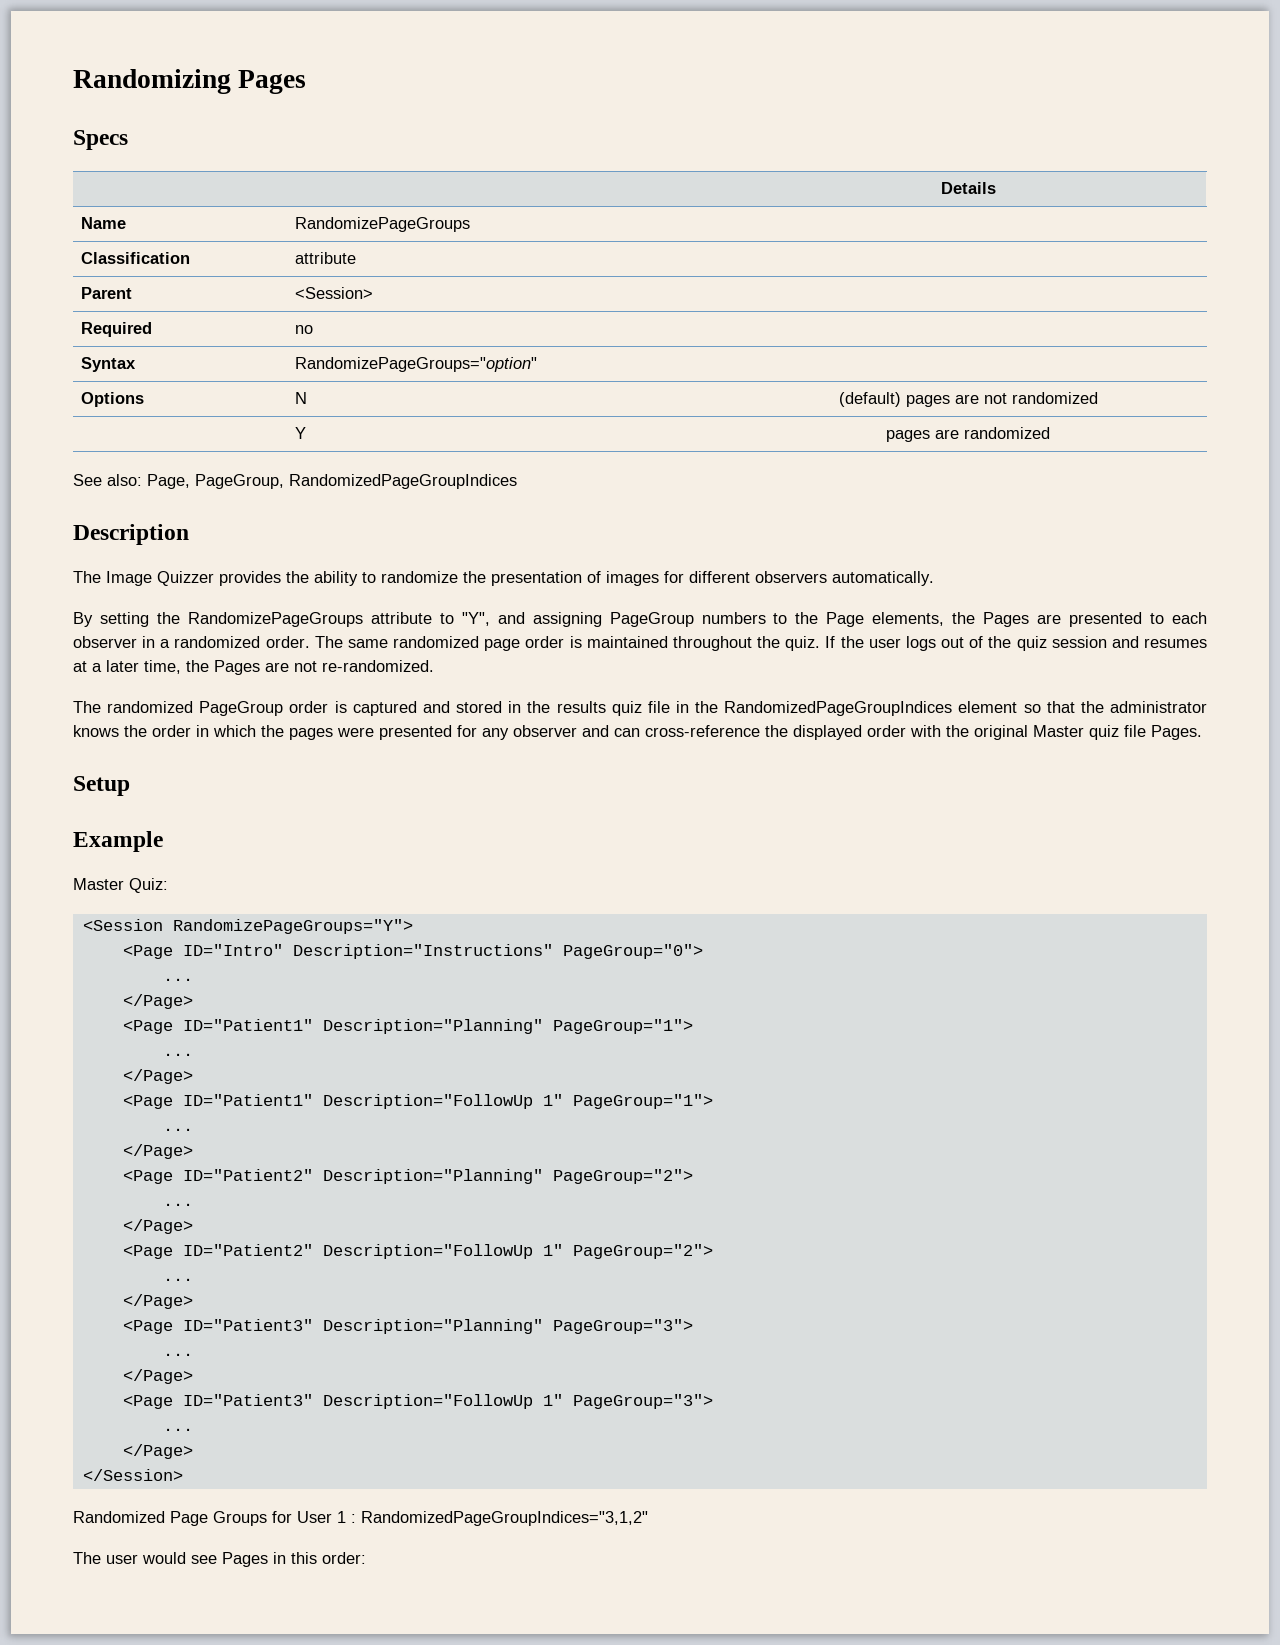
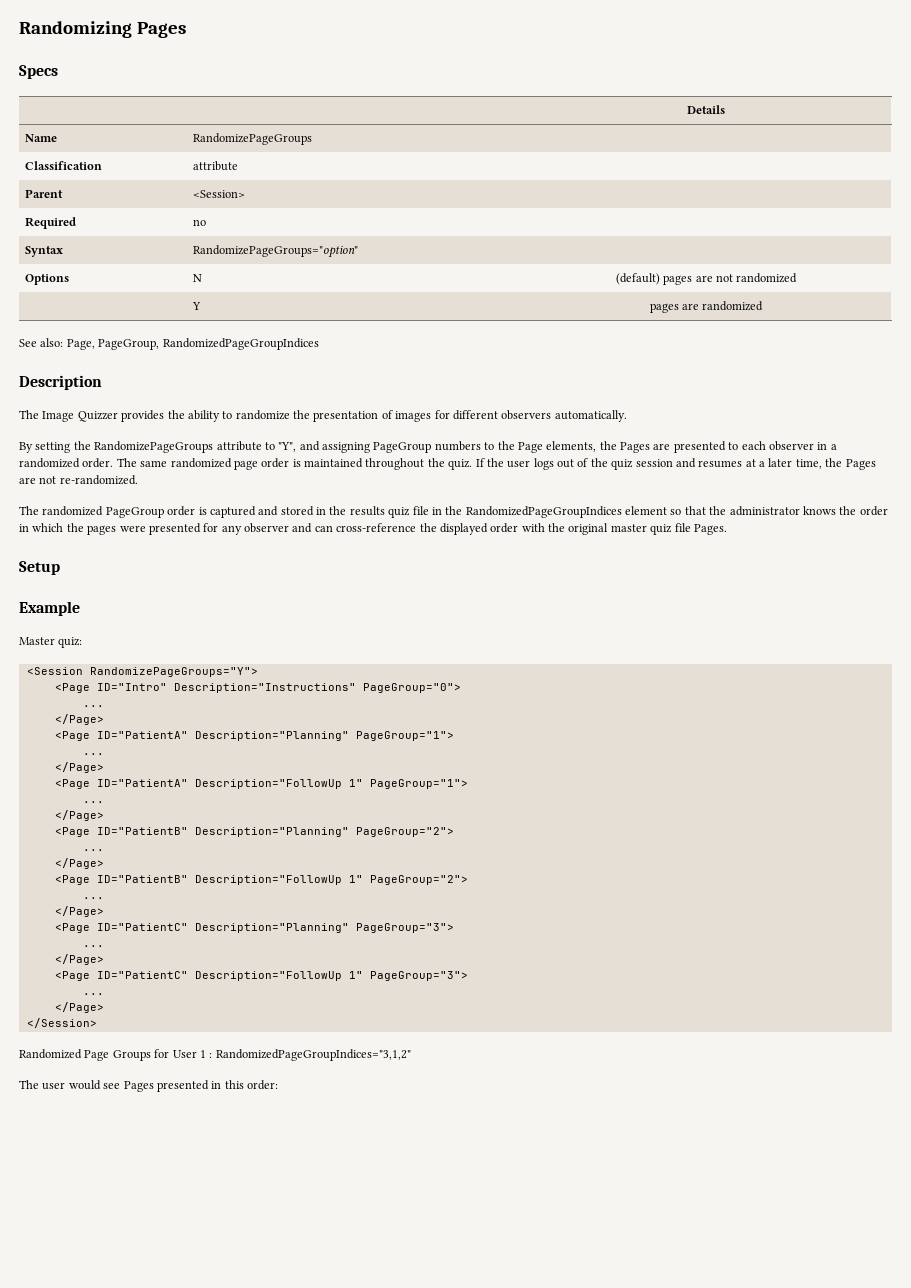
- The randomized PageGroup order is captured and stored in the results quiz file in the RandomizedPageGroupIndices element so that the administrator knows the order in which the pages were presented for any observer and can cross-reference the displayed order with the original Master quiz file Pages.
+ The randomized PageGroup order is captured and stored in the results quiz file in the RandomizedPageGroupIndices element so that the administrator knows the order in which the pages were presented for any observer and can cross-reference the displayed order with the original master quiz file Pages.
- Master Quiz:
+ Master quiz:
- <Page ID="Patient1" Description="Planning" PageGroup="1">
+ <Page ID="PatientA" Description="Planning" PageGroup="1">
- <Page ID="Patient1" Description="FollowUp 1" PageGroup="1">
+ <Page ID="PatientA" Description="FollowUp 1" PageGroup="1">
- <Page ID="Patient2" Description="Planning" PageGroup="2">
+ <Page ID="PatientB" Description="Planning" PageGroup="2">
- <Page ID="Patient2" Description="FollowUp 1" PageGroup="2">
+ <Page ID="PatientB" Description="FollowUp 1" PageGroup="2">
- <Page ID="Patient3" Description="Planning" PageGroup="3">
+ <Page ID="PatientC" Description="Planning" PageGroup="3">
- <Page ID="Patient3" Description="FollowUp 1" PageGroup="3">
+ <Page ID="PatientC" Description="FollowUp 1" PageGroup="3">
- The user would see Pages in this order:
+ The user would see Pages presented in this order:

